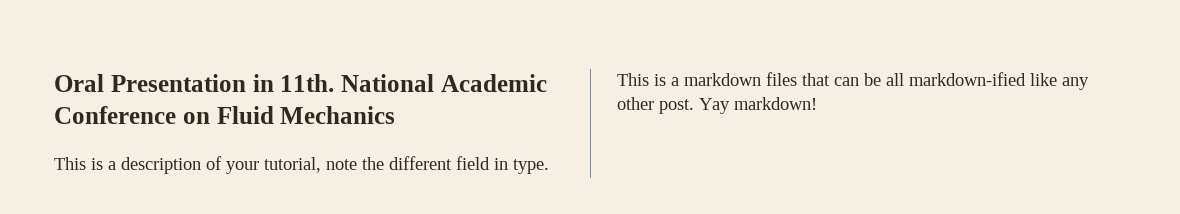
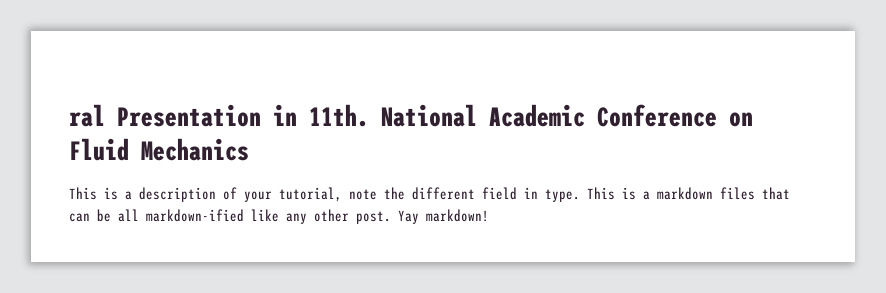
- Oral Presentation in 11th.
+ ral Presentation in 11th.

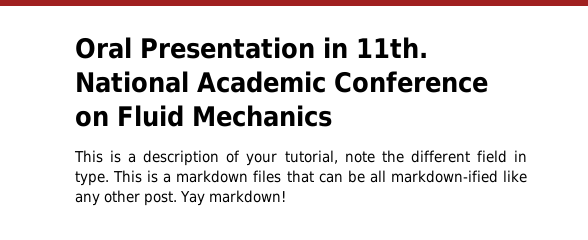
- ral Presentation in 11th.
+ Oral Presentation in 11th.

